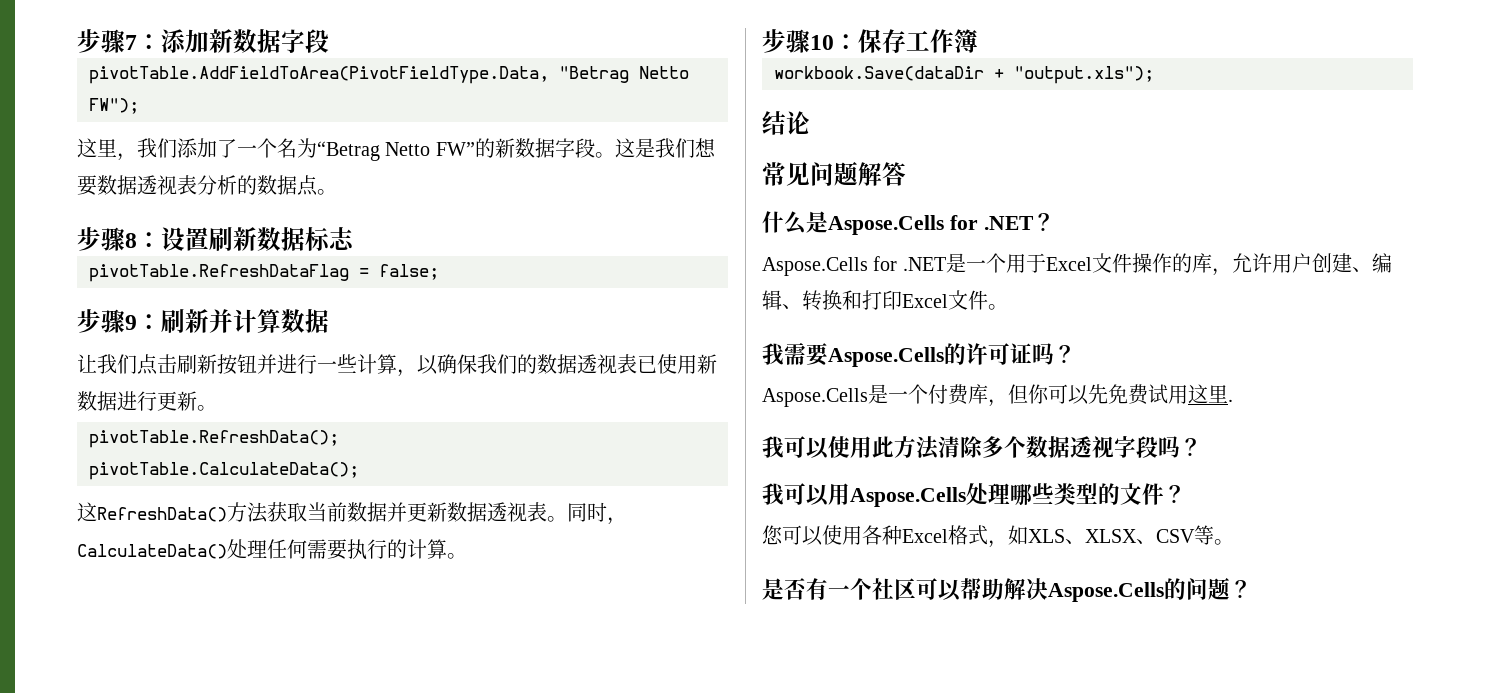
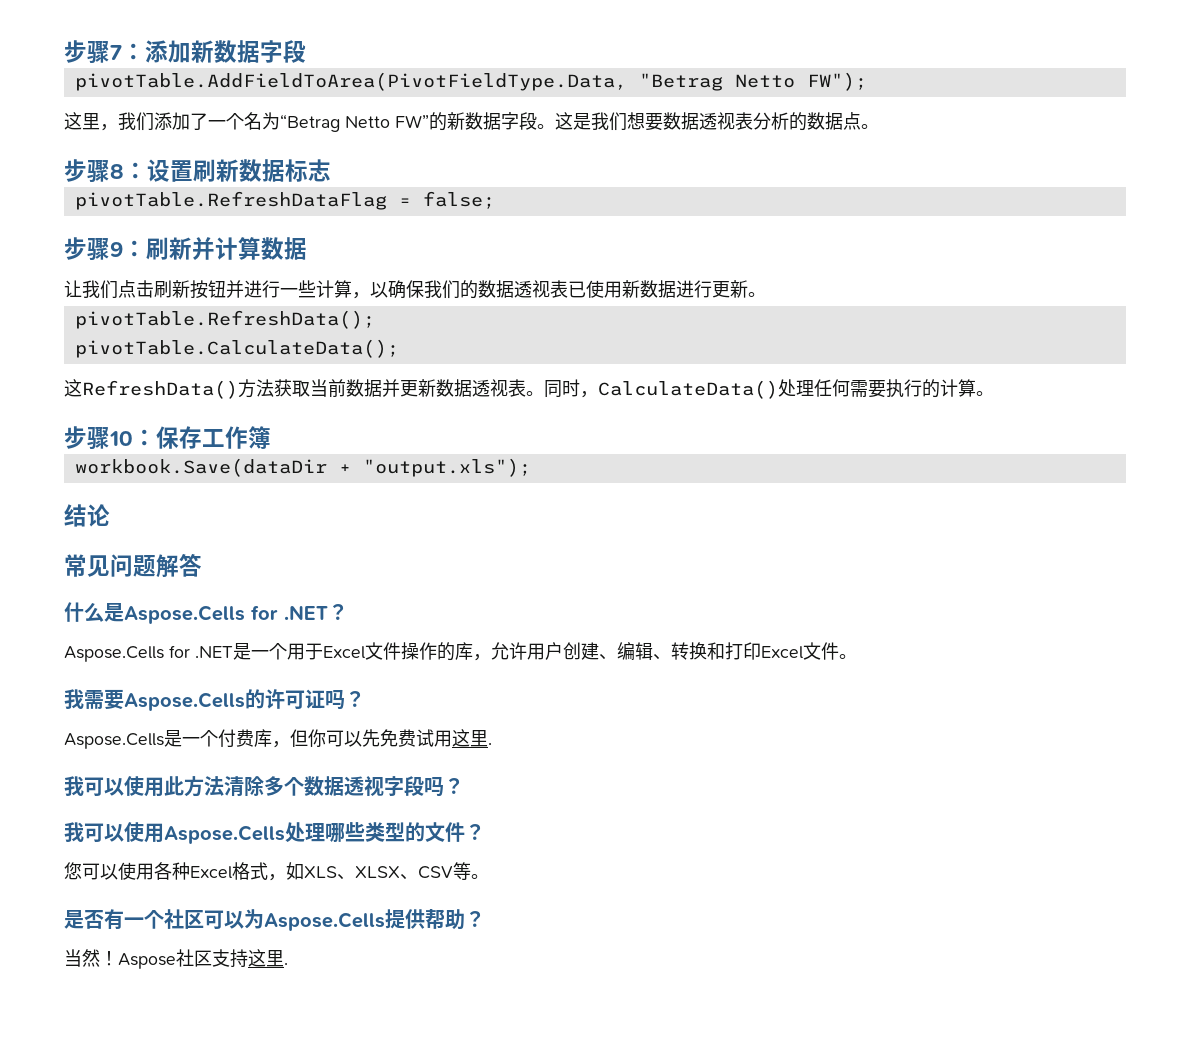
- 我可以用Aspose.Cells处理哪些类型的文件？
+ 我可以使用Aspose.Cells处理哪些类型的文件？
- 是否有一个社区可以帮助解决Aspose.Cells的问题？
+ 是否有一个社区可以为Aspose.Cells提供帮助？
+ 当然！Aspose社区支持这里.

